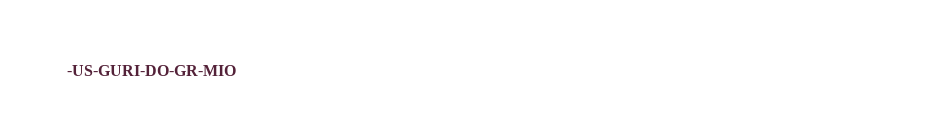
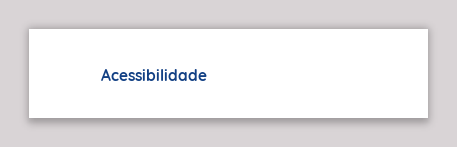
- -US-GURI-DO-GR-MIO
+ Acessibilidade

